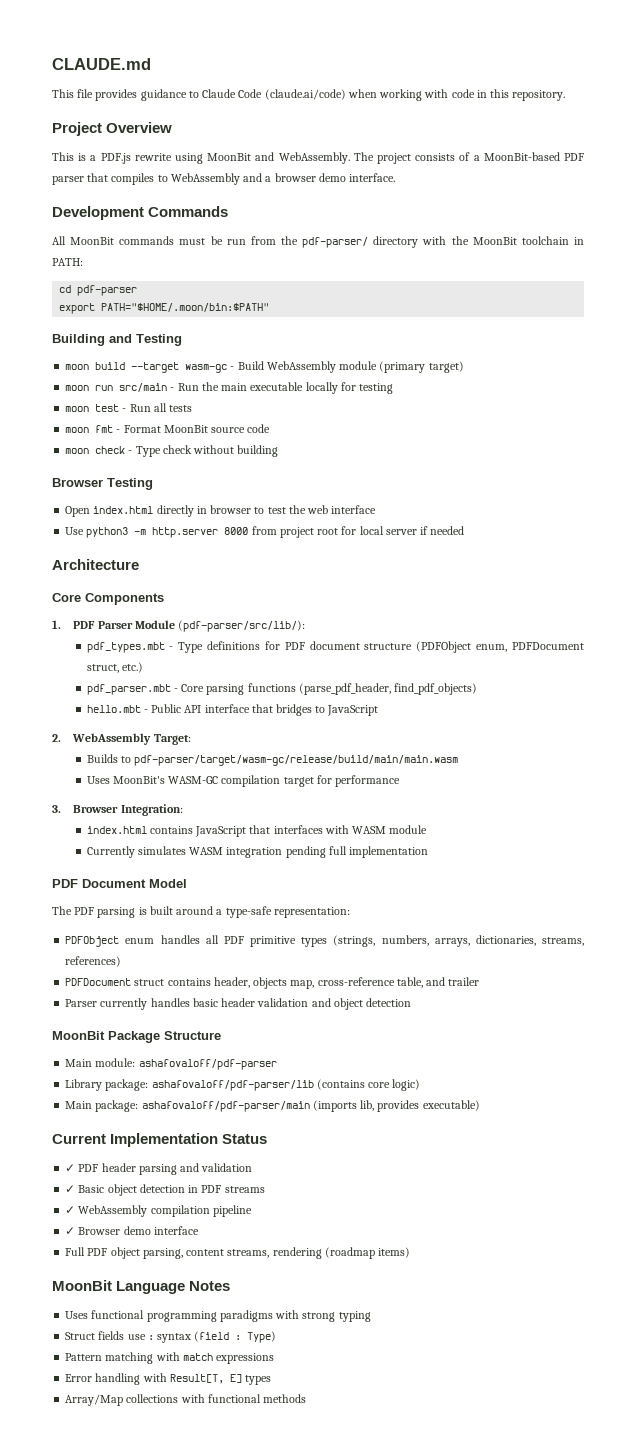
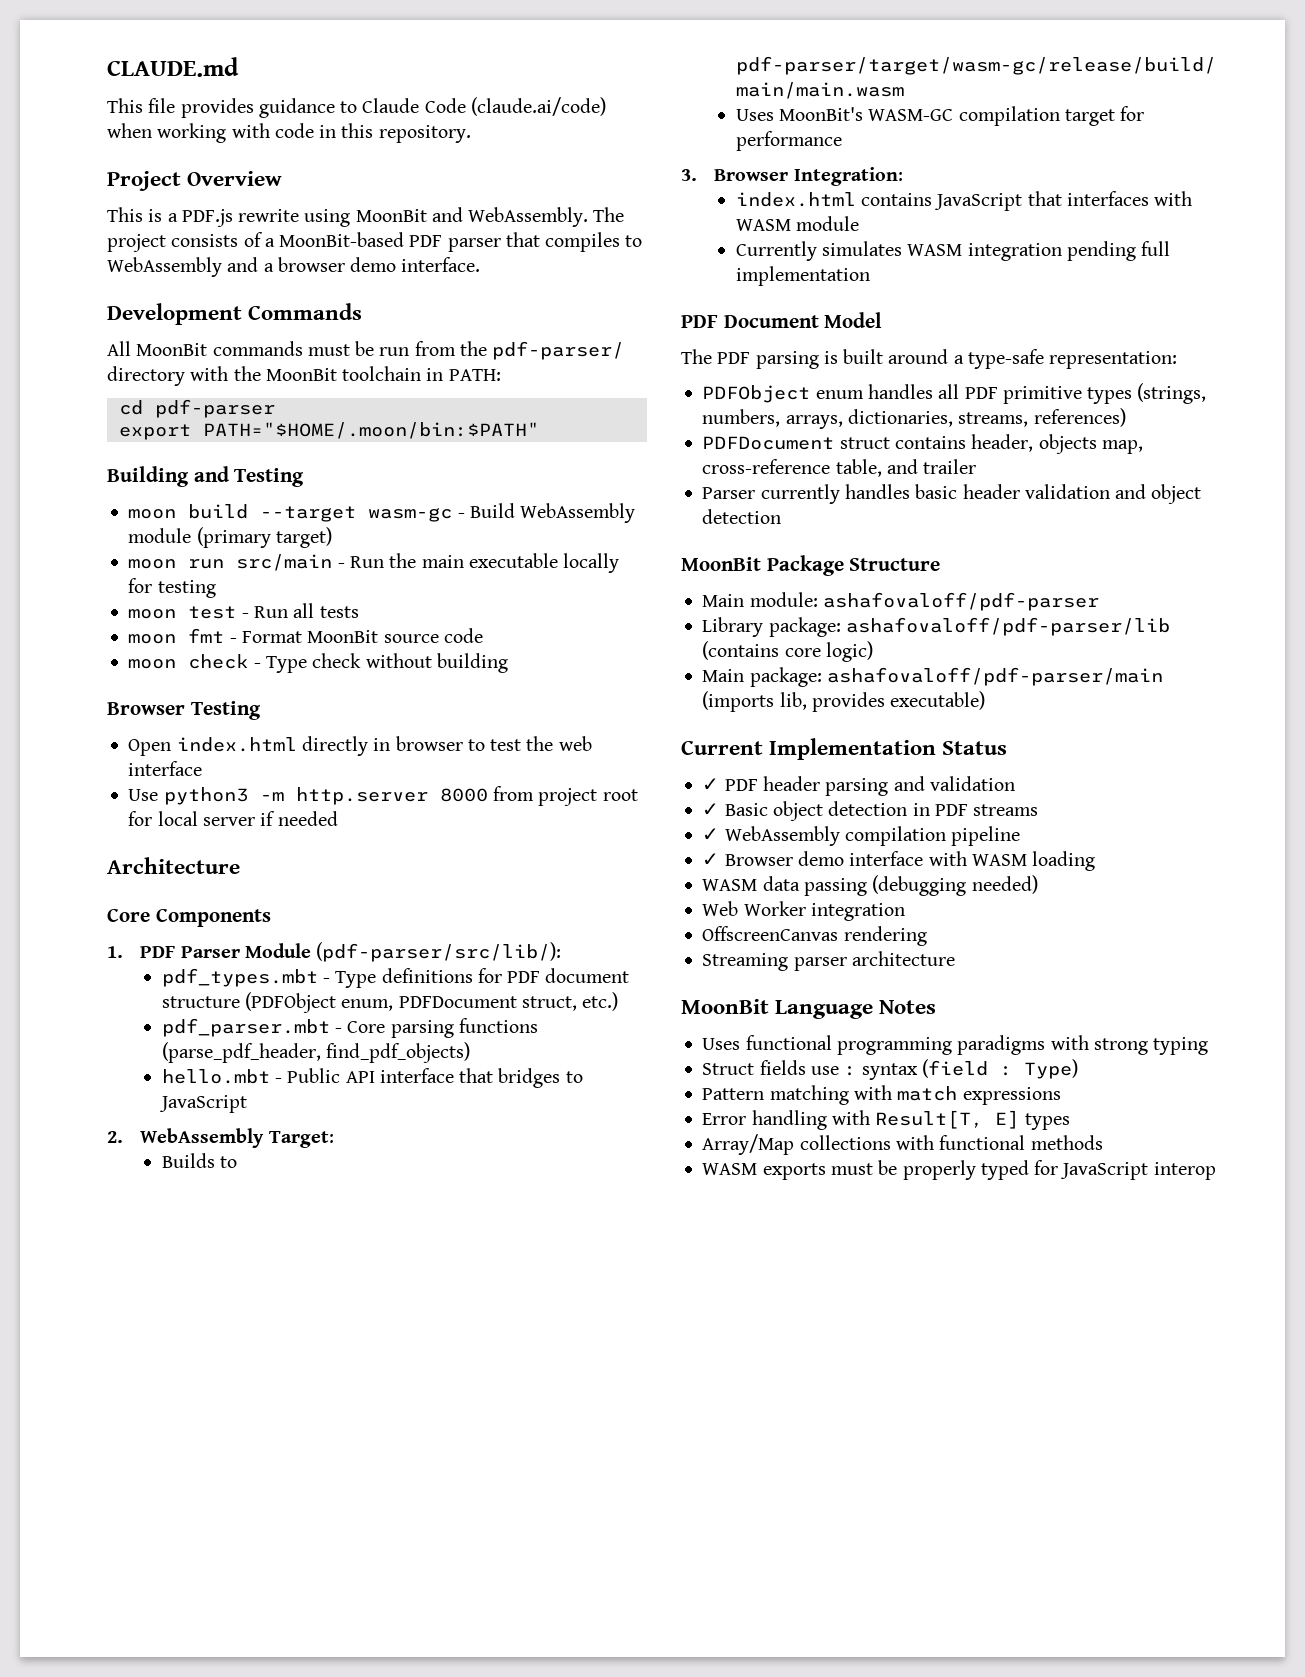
- ✓ Browser demo interface
- Full PDF object parsing, content streams, rendering (roadmap items)
+ ✓ Browser demo interface with WASM loading
+ WASM data passing (debugging needed)
+ Web Worker integration
+ OffscreenCanvas rendering
+ Streaming parser architecture
+ WASM exports must be properly typed for JavaScript interop

